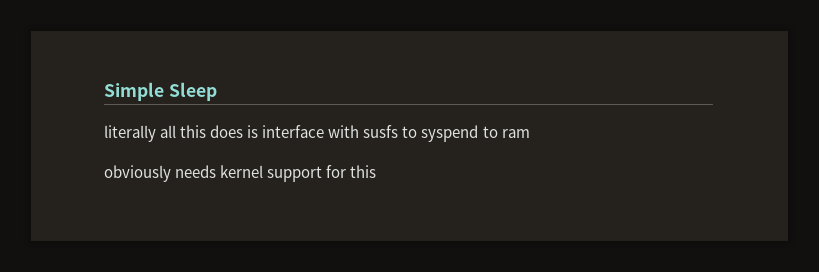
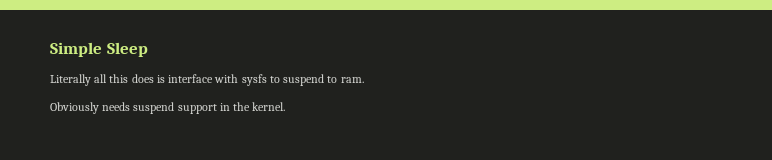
- literally all this does is interface with susfs to syspend to ram
- obviously needs kernel support for this
+ Literally all this does is interface with sysfs to suspend to ram.
+ Obviously needs suspend support in the kernel.

